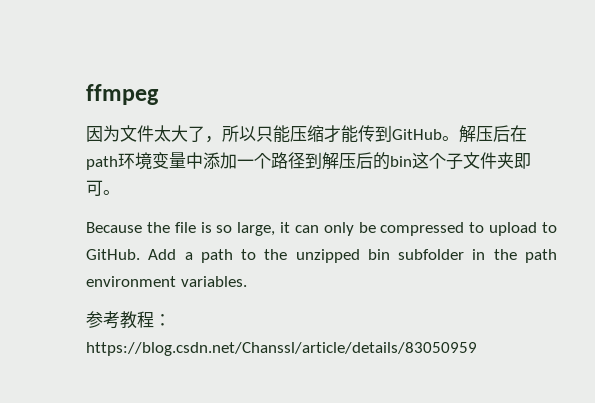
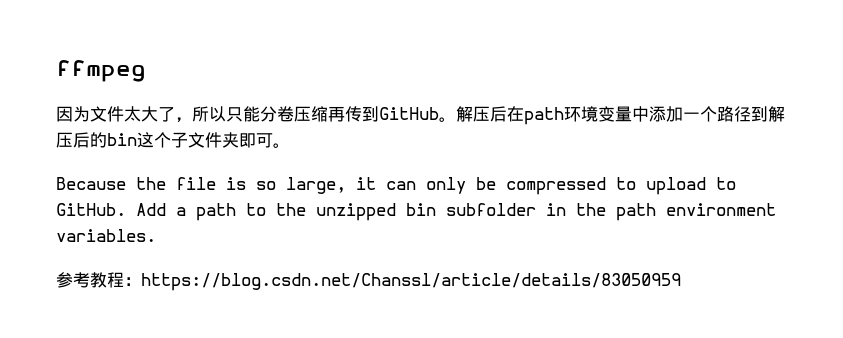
- 因为文件太大了，所以只能压缩才能传到GitHub。
+ 因为文件太大了，所以只能分卷压缩再传到GitHub。

